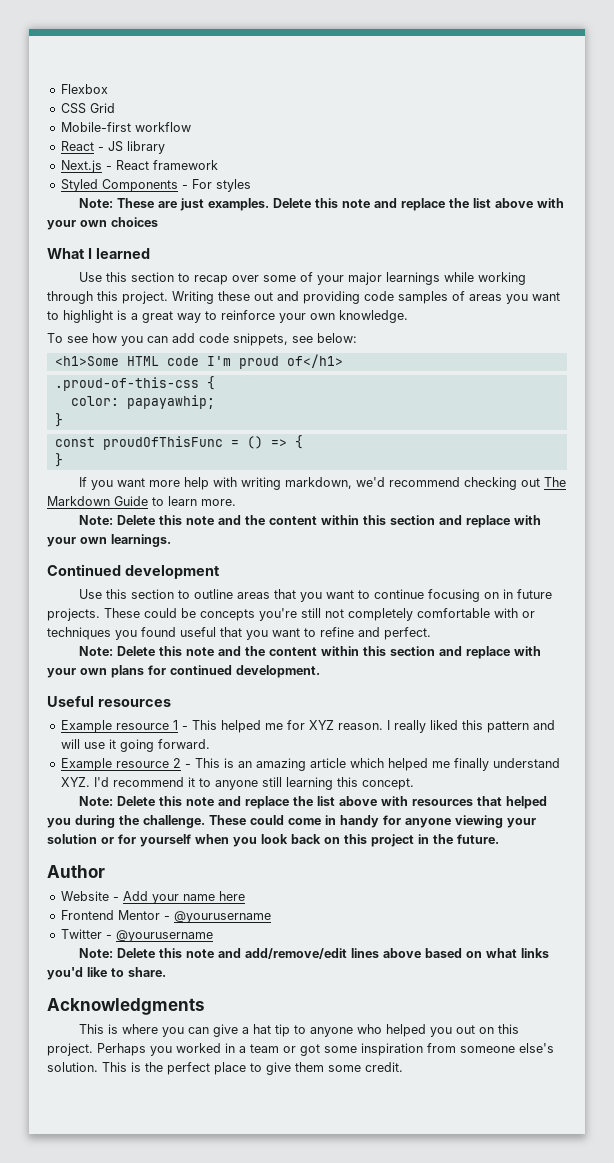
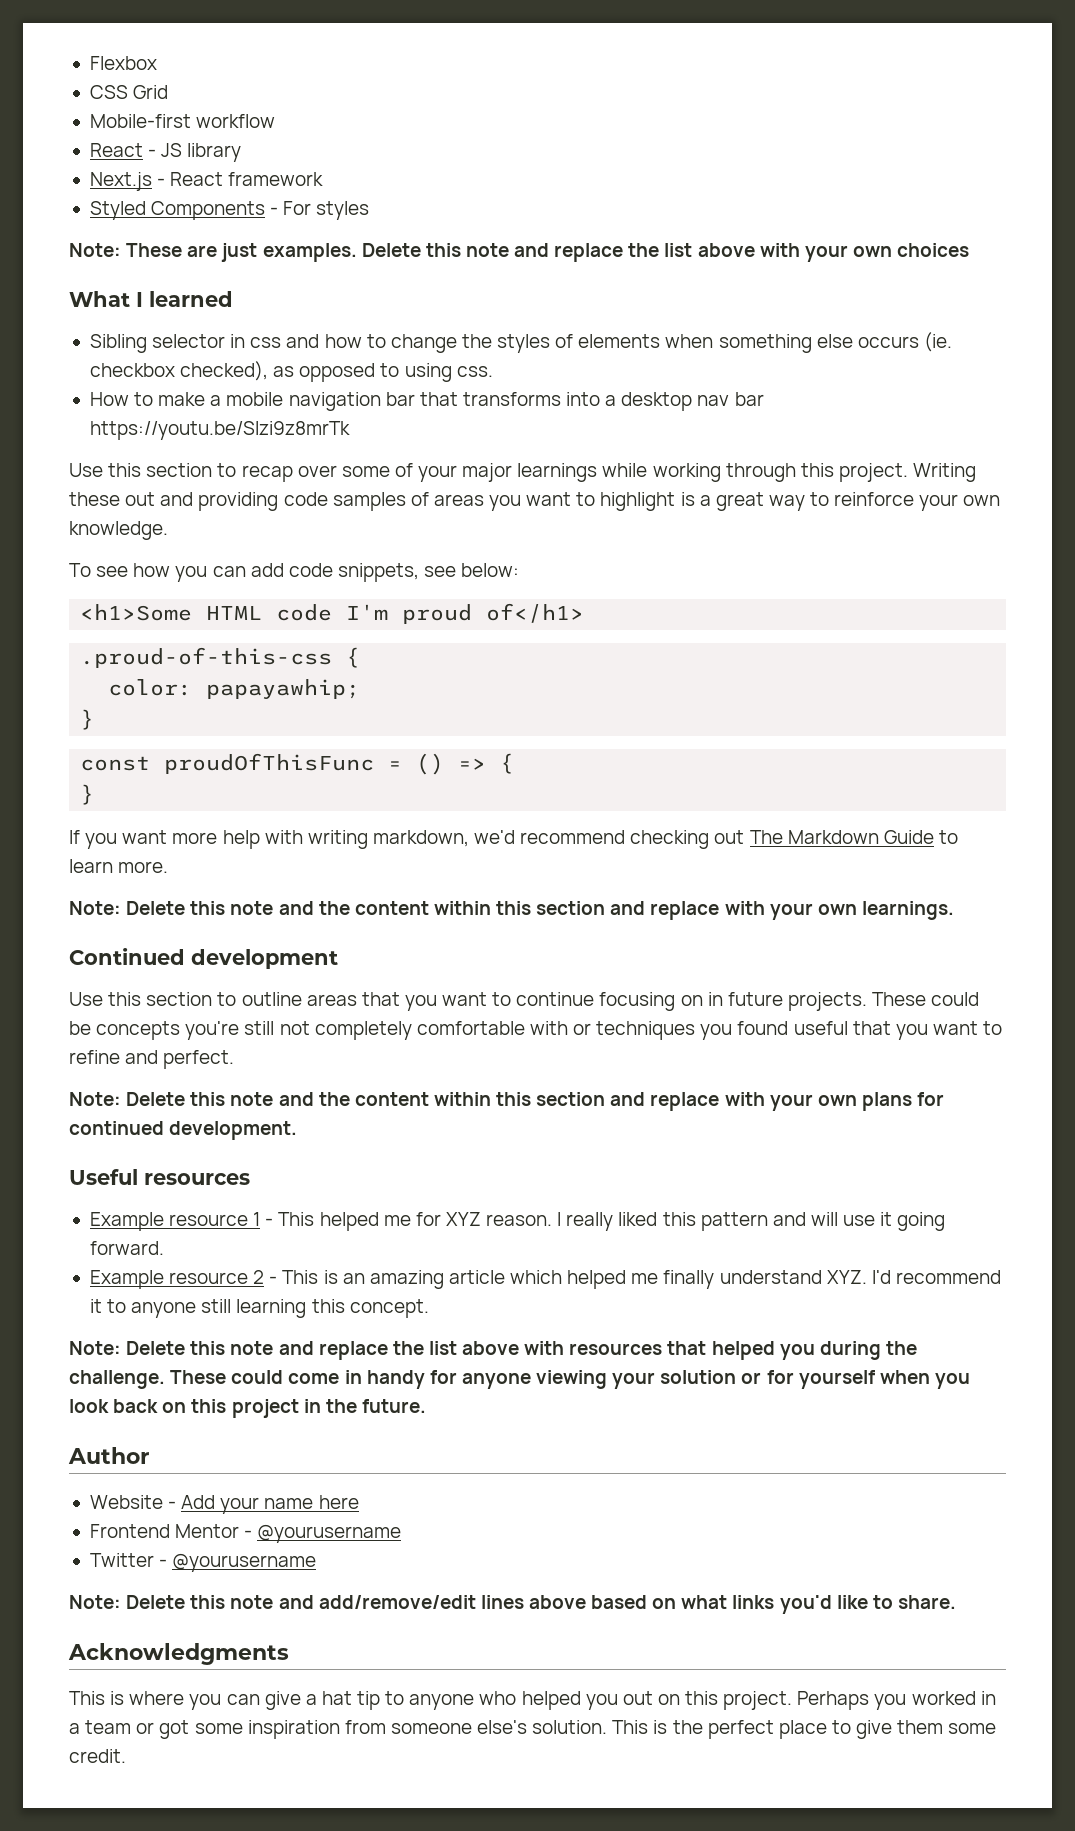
+ Sibling selector in css and how to change the styles of elements when something else occurs (ie. checkbox checked), as opposed to using css.
+ How to make a mobile navigation bar that transforms into a desktop nav bar https://youtu.be/SIzi9z8mrTk

